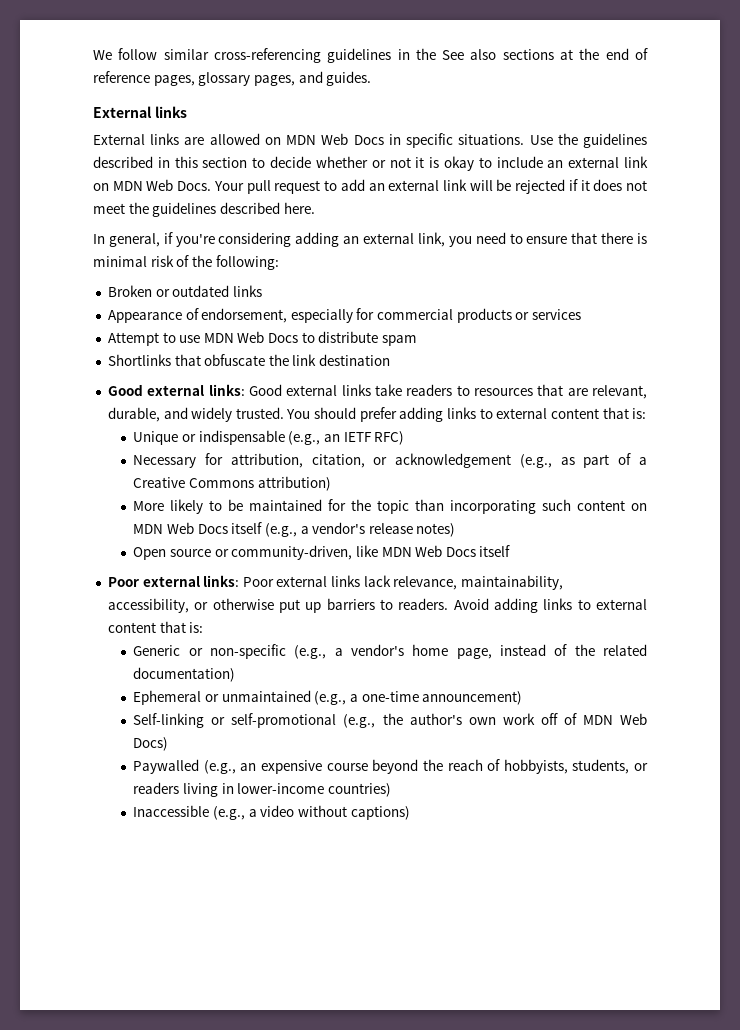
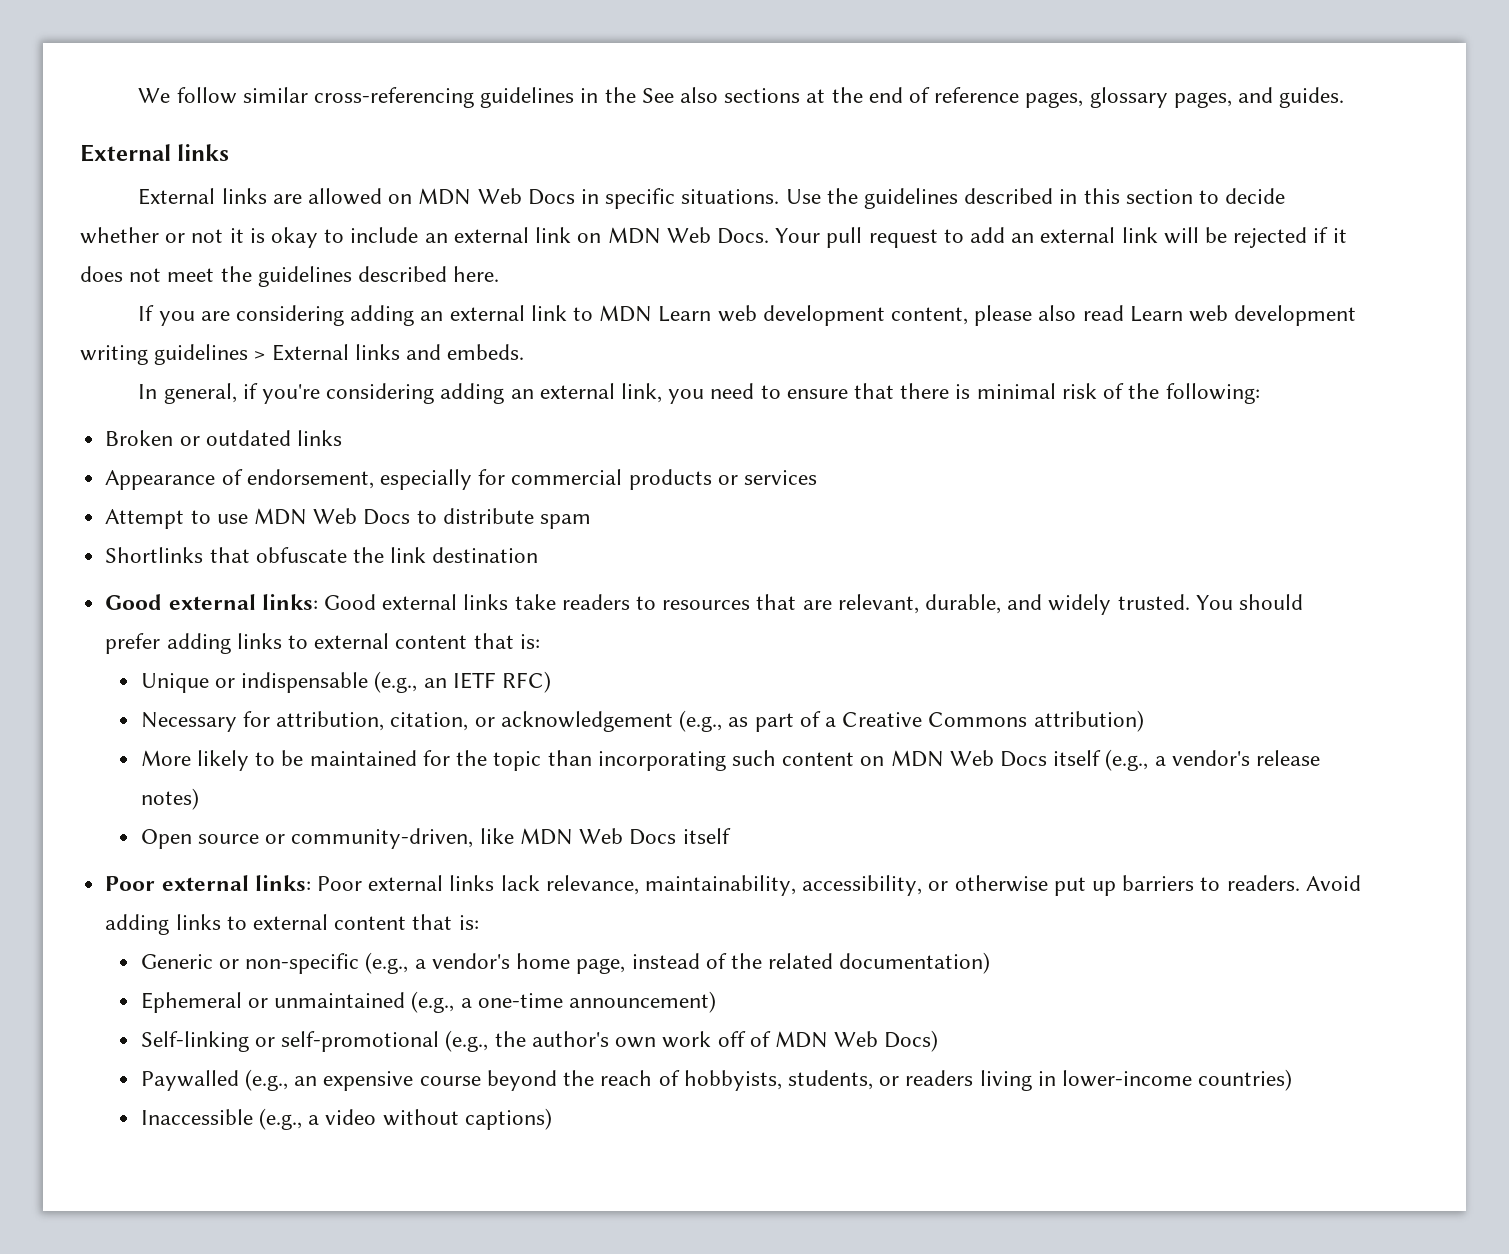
+ If you are considering adding an external link to MDN Learn web development content, please also read Learn web development writing guidelines > External links and embeds.

